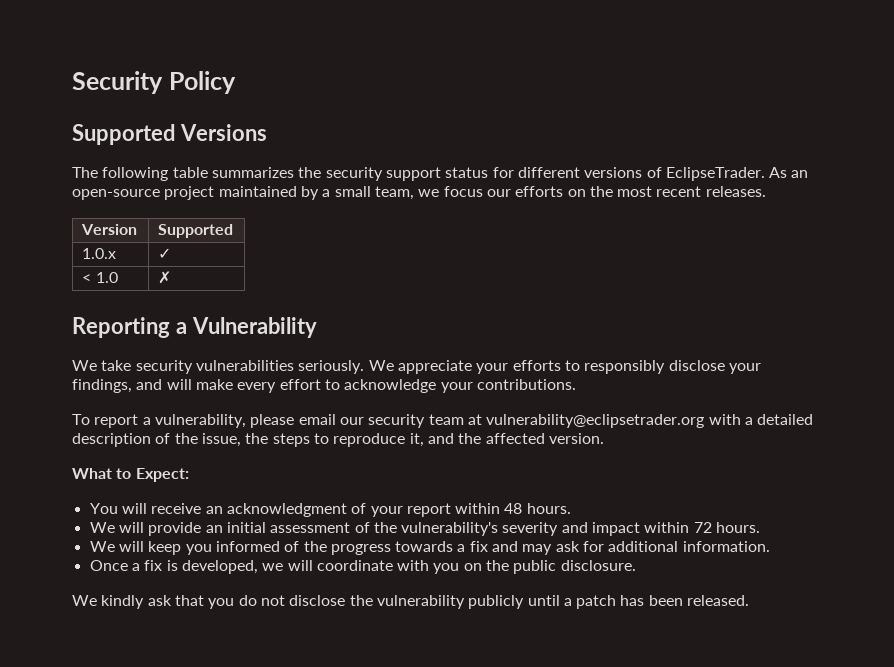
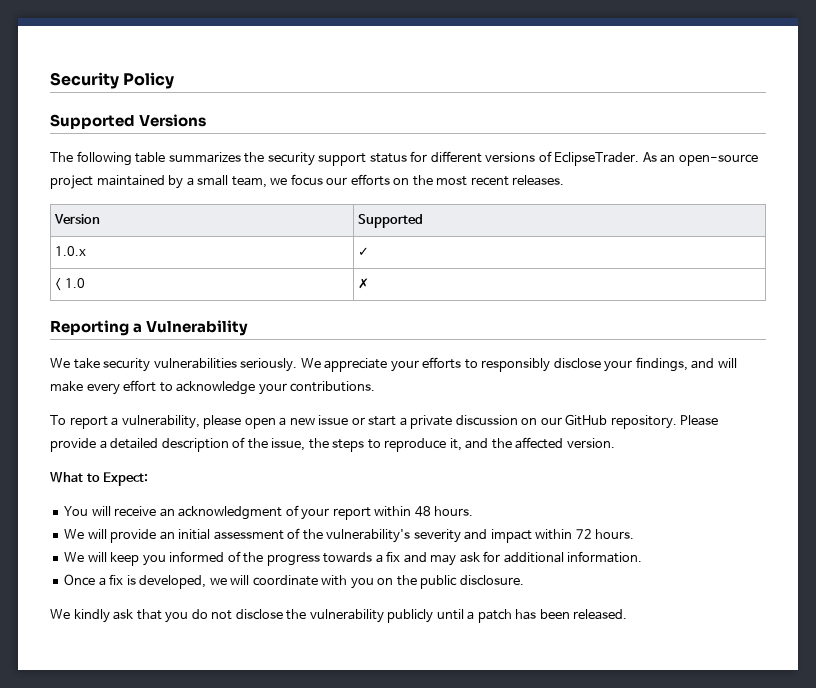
- To report a vulnerability, please email our security team at vulnerability@eclipsetrader.org with a detailed description of the issue, the steps to reproduce it, and the affected version.
+ To report a vulnerability, please open a new issue or start a private discussion on our GitHub repository. Please provide a detailed description of the issue, the steps to reproduce it, and the affected version.

